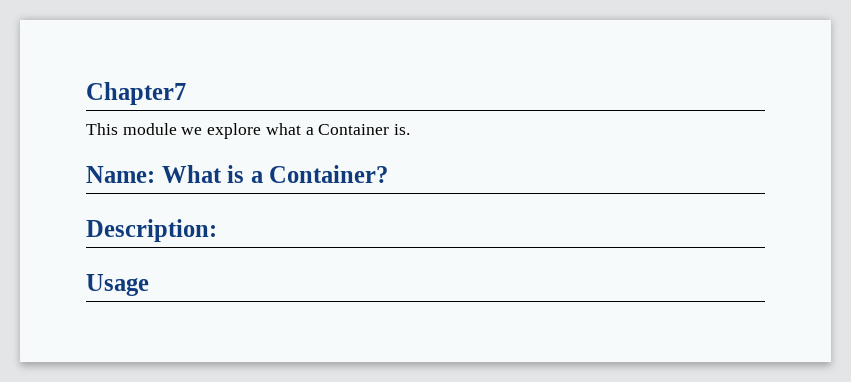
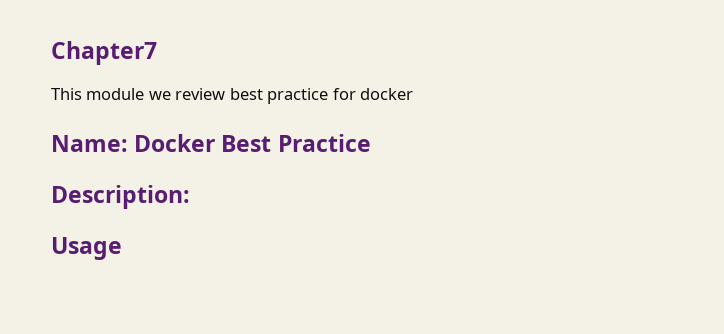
- This module we explore what a Container is.
- Name: What is a Container?
+ This module we review best practice for docker
+ Name: Docker Best Practice

